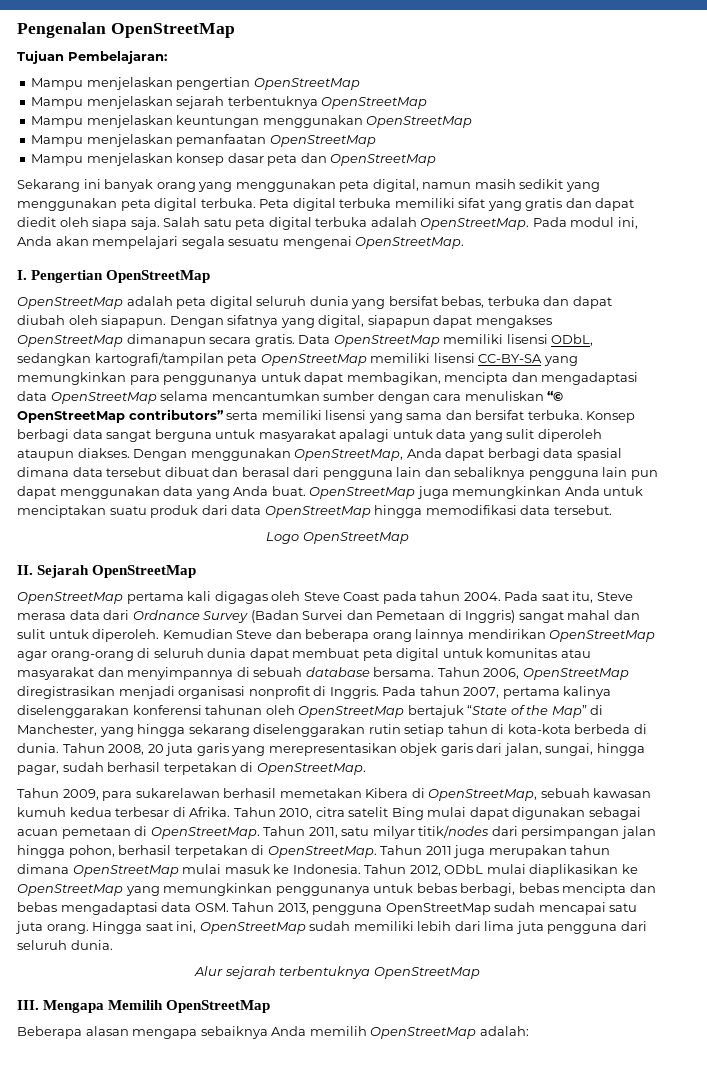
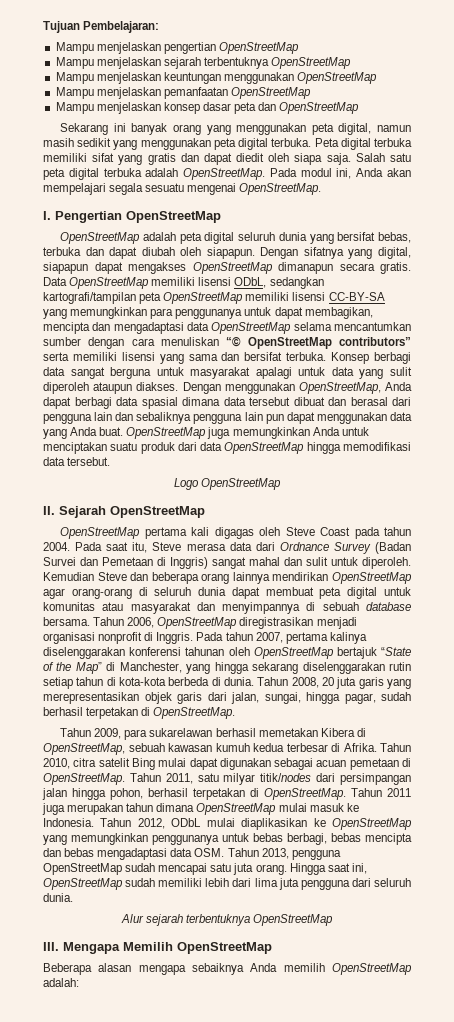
- Pengenalan OpenStreetMap

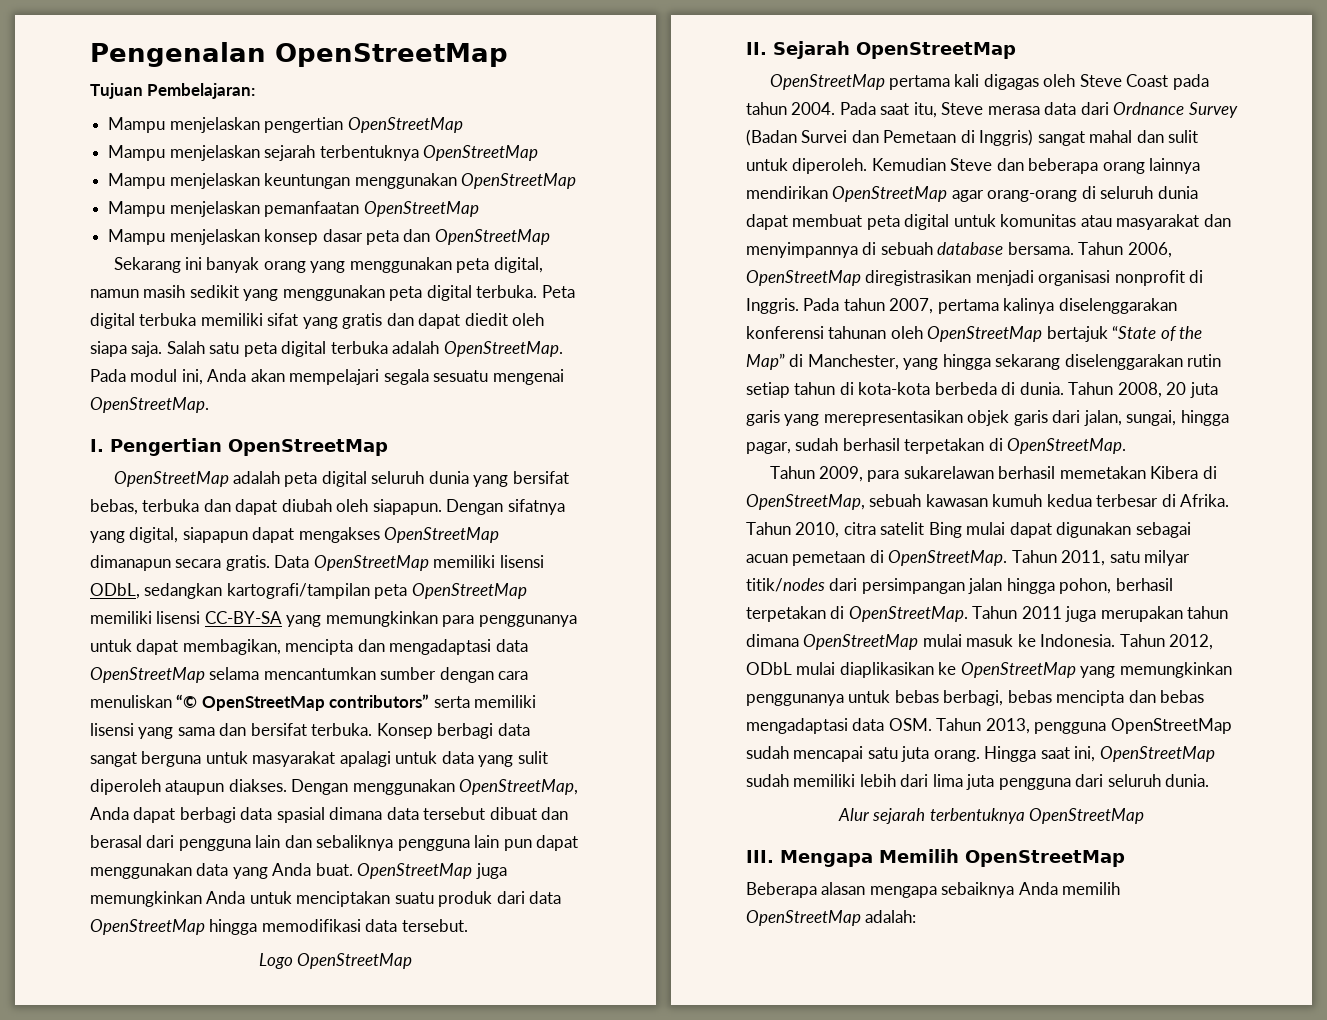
+ Pengenalan OpenStreetMap

